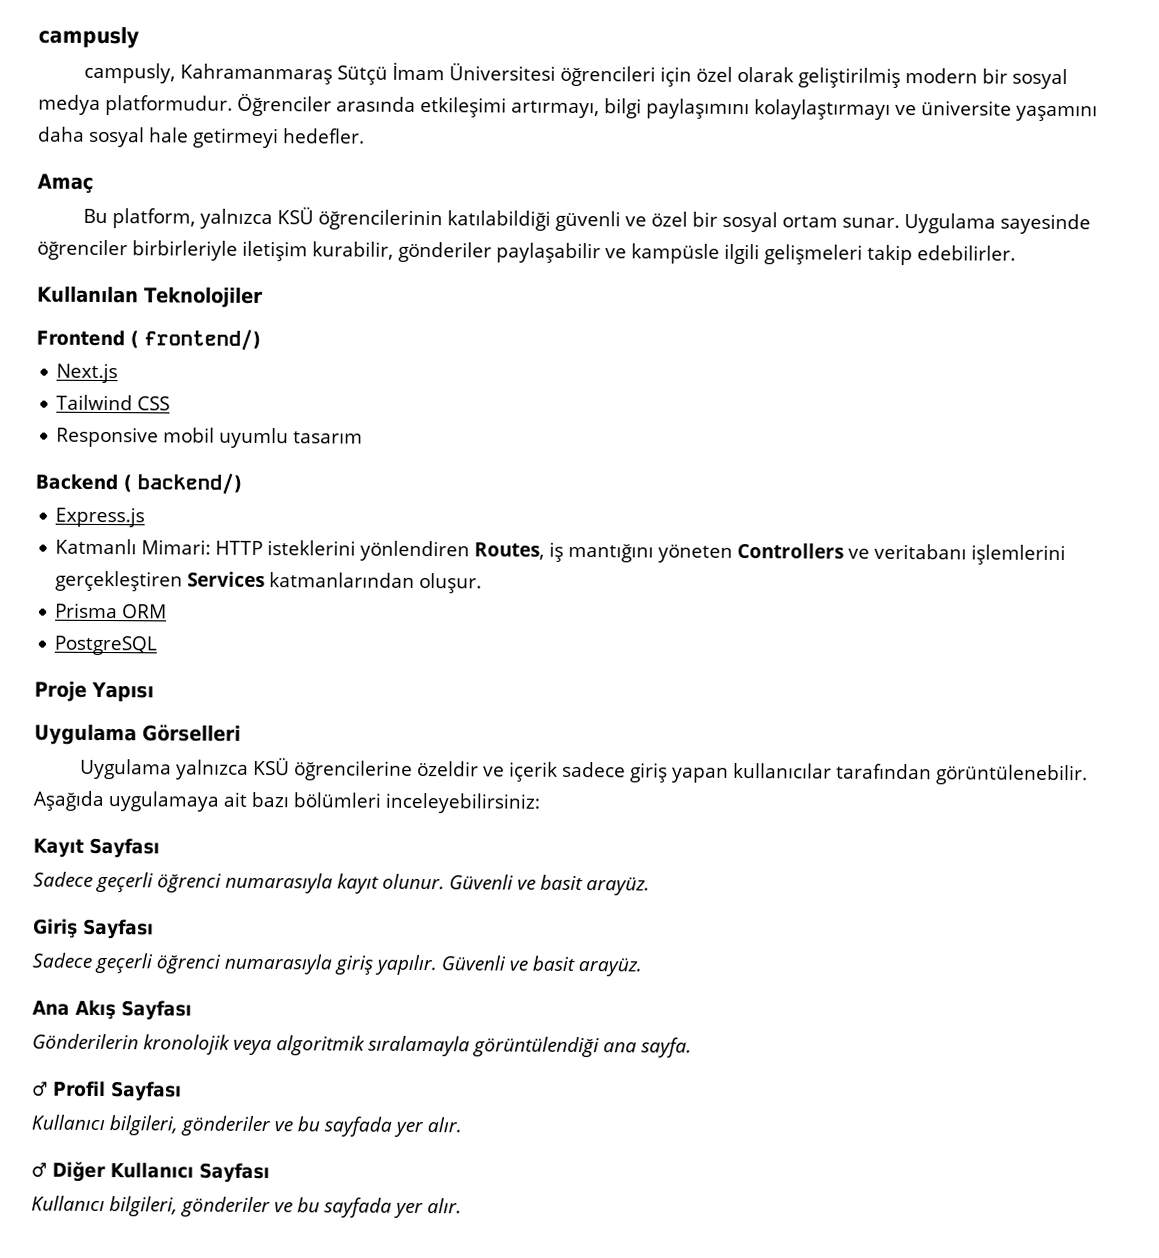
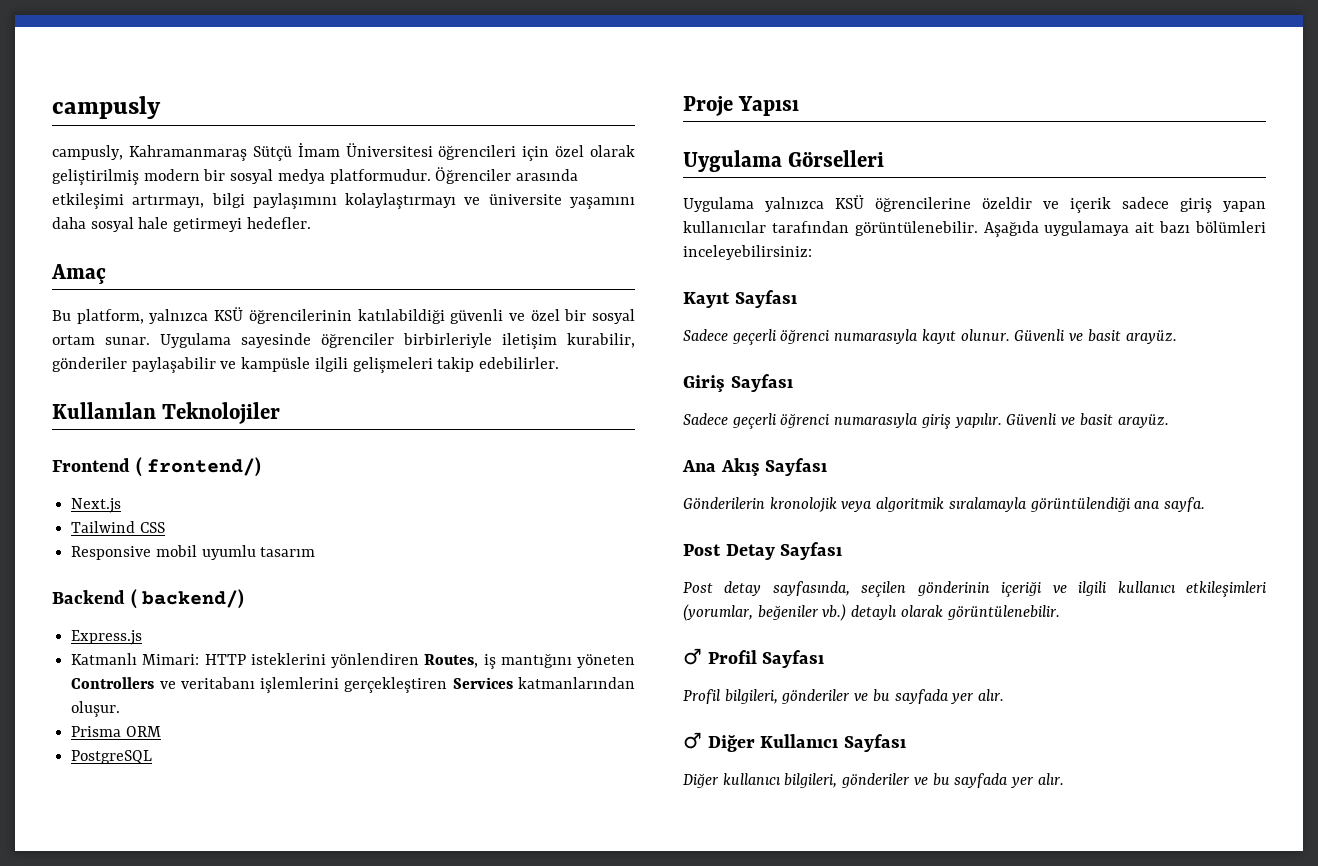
+ Post Detay Sayfası
+ Post detay sayfasında, seçilen gönderinin içeriği ve ilgili kullanıcı etkileşimleri (yorumlar, beğeniler vb.) detaylı olarak görüntülenebilir.
  ♂ Profil Sayfası
- Kullanıcı bilgileri, gönderiler ve bu sayfada yer alır.
+ Profil bilgileri, gönderiler ve bu sayfada yer alır.
  ♂ Diğer Kullanıcı Sayfası
- Kullanıcı bilgileri, gönderiler ve bu sayfada yer alır.
+ Diğer kullanıcı bilgileri, gönderiler ve bu sayfada yer alır.

